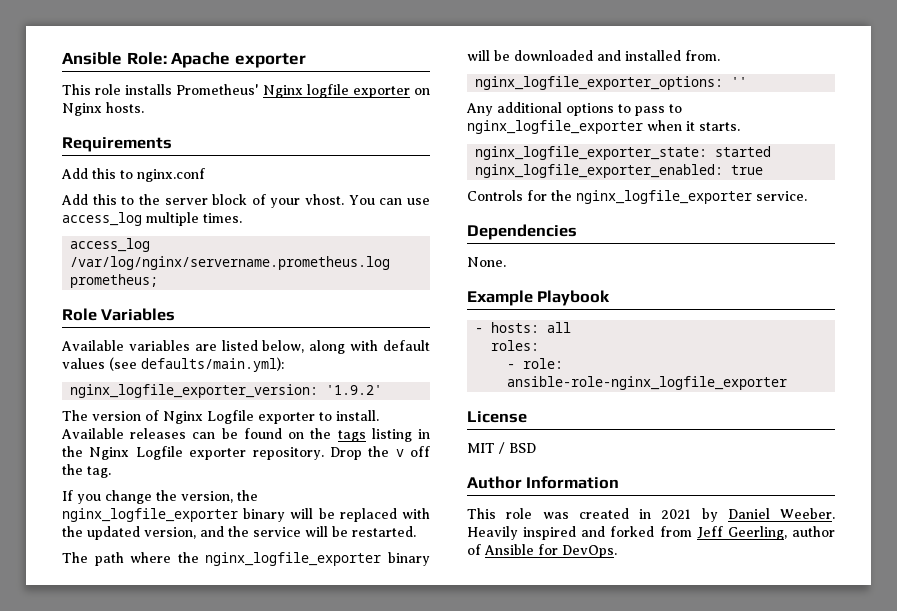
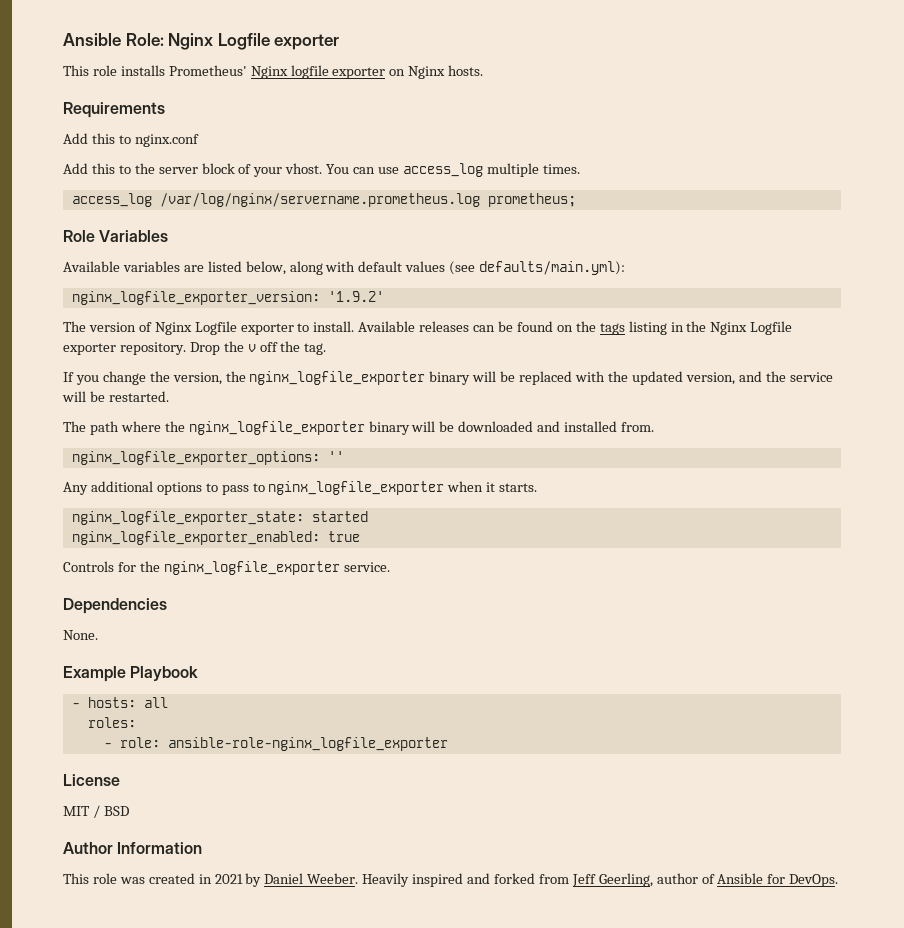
- Ansible Role: Apache exporter
+ Ansible Role: Nginx Logfile exporter

